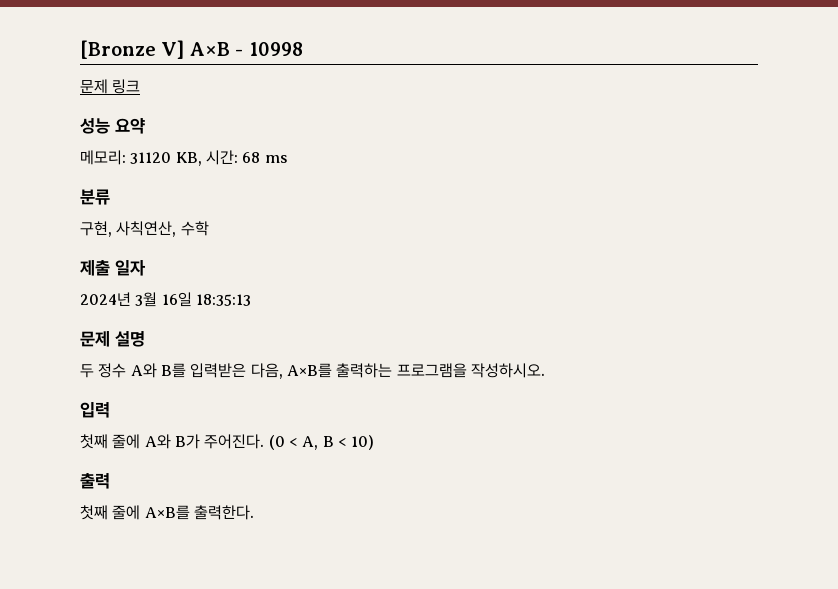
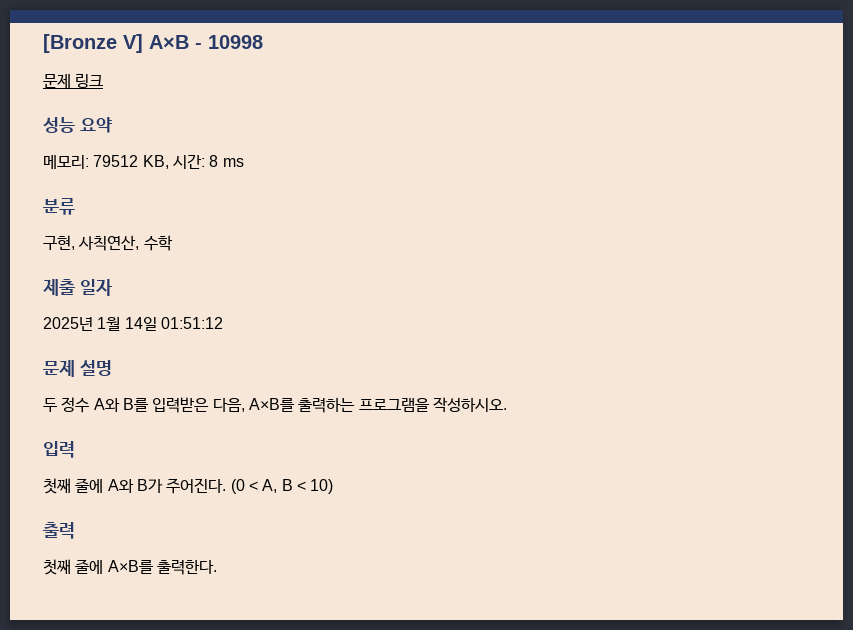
- 메모리: 31120 KB, 시간: 68 ms
+ 메모리: 79512 KB, 시간: 8 ms
- 2024년 3월 16일 18:35:13
+ 2025년 1월 14일 01:51:12

